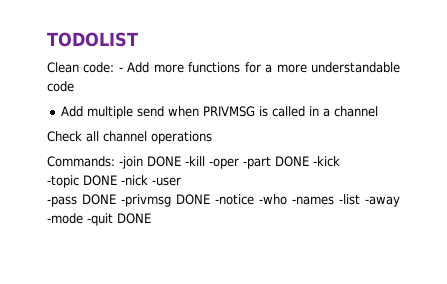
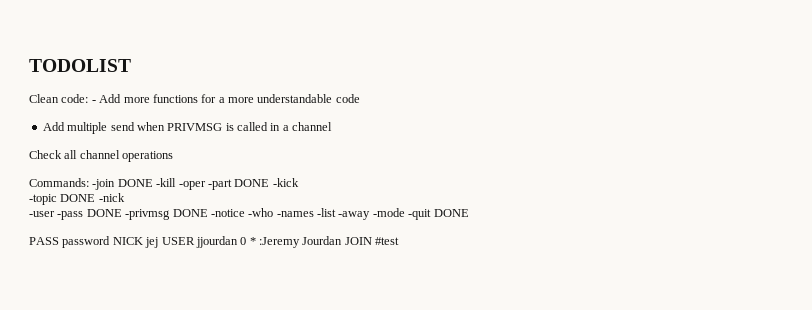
- -topic DONE -nick -user
- -pass DONE -privmsg DONE -notice -who -names -list -away -mode -quit DONE
+ -topic DONE -nick
+ -user -pass DONE -privmsg DONE -notice -who -names -list -away -mode -quit DONE
+ PASS password NICK jej USER jjourdan 0 * :Jeremy Jourdan JOIN #test

